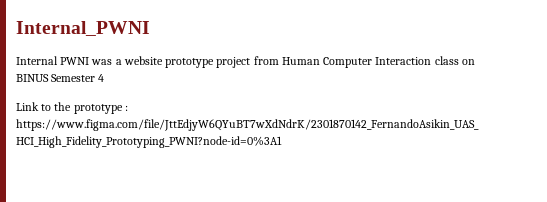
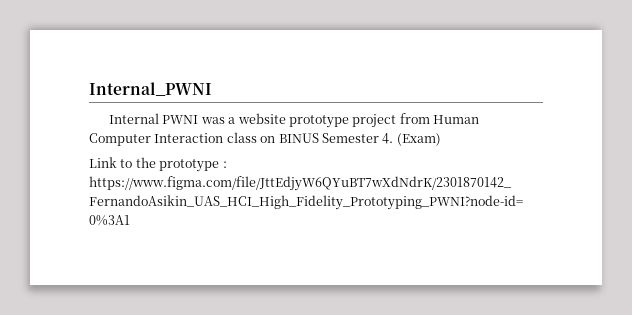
- Internal PWNI was a website prototype project from Human Computer Interaction class on BINUS Semester 4
+ Internal PWNI was a website prototype project from Human Computer Interaction class on BINUS Semester 4. (Exam)

